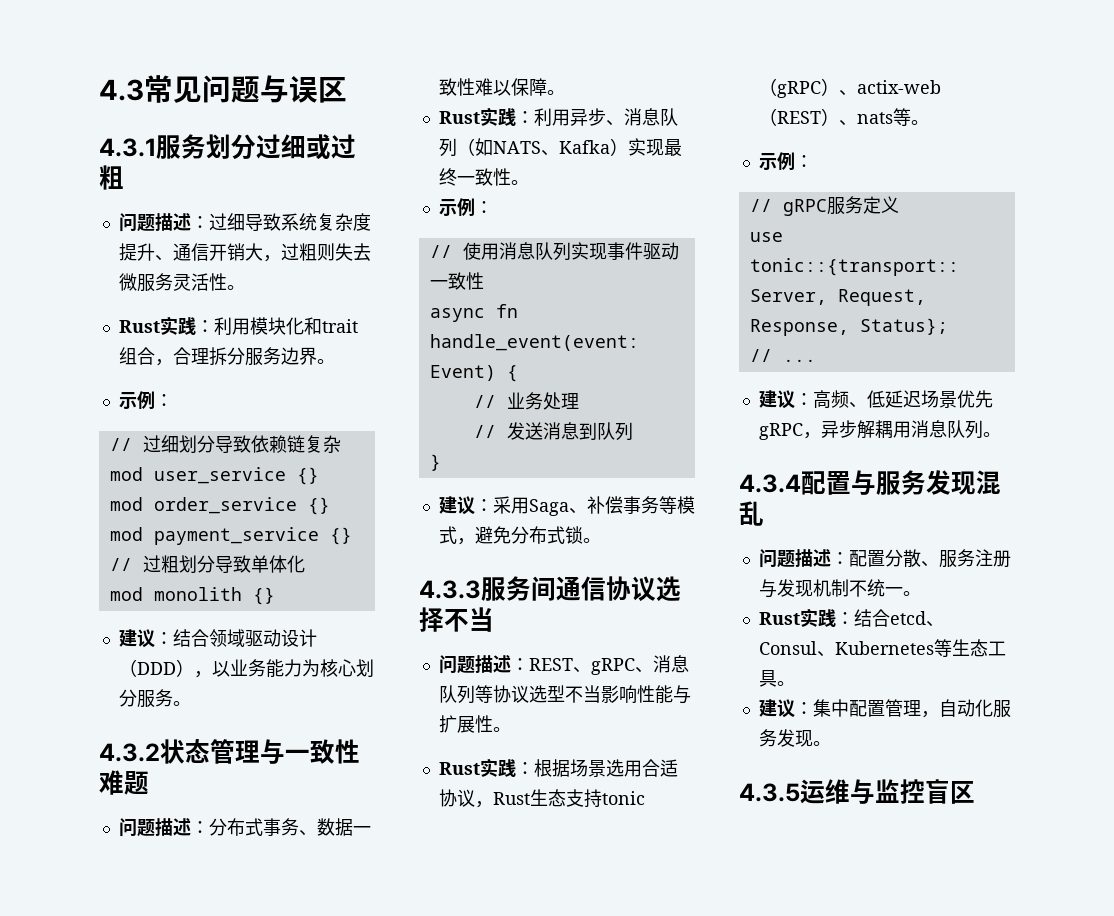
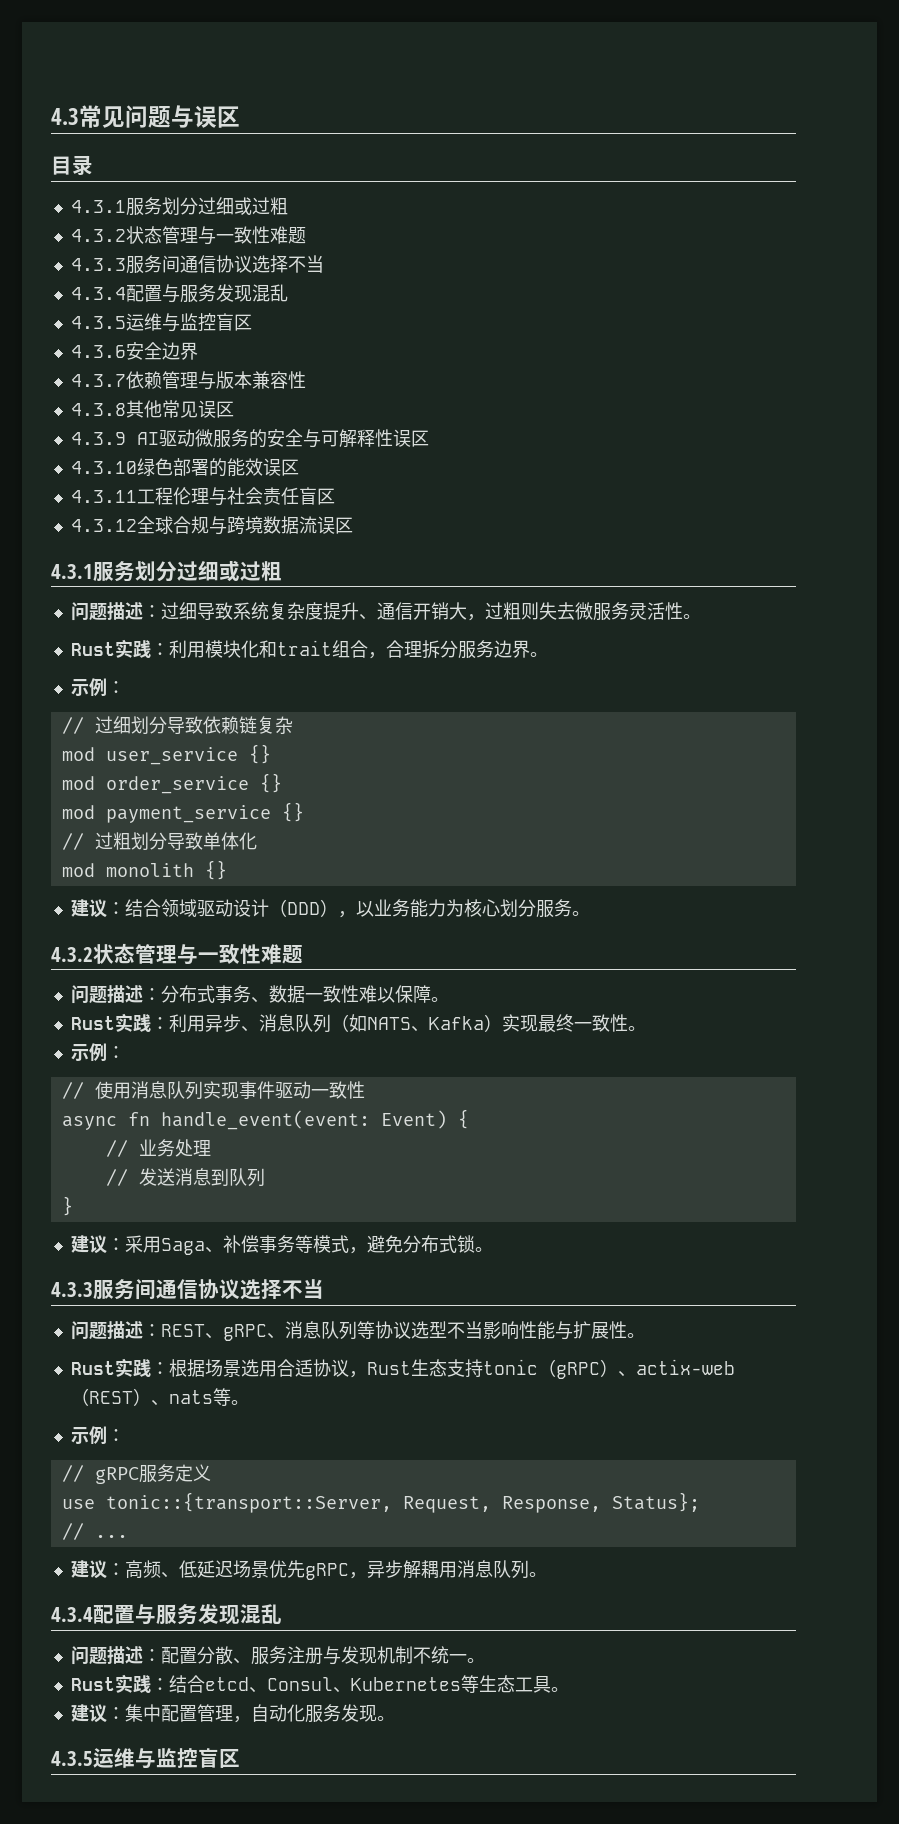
+ 目录
+ 4.3.1服务划分过细或过粗
+ 4.3.2状态管理与一致性难题
+ 4.3.3服务间通信协议选择不当
+ 4.3.4配置与服务发现混乱
+ 4.3.5运维与监控盲区
+ 4.3.6安全边界
+ 4.3.7依赖管理与版本兼容性
+ 4.3.8其他常见误区
+ 4.3.9 AI驱动微服务的安全与可解释性误区
+ 4.3.10绿色部署的能效误区
+ 4.3.11工程伦理与社会责任盲区
+ 4.3.12全球合规与跨境数据流误区

